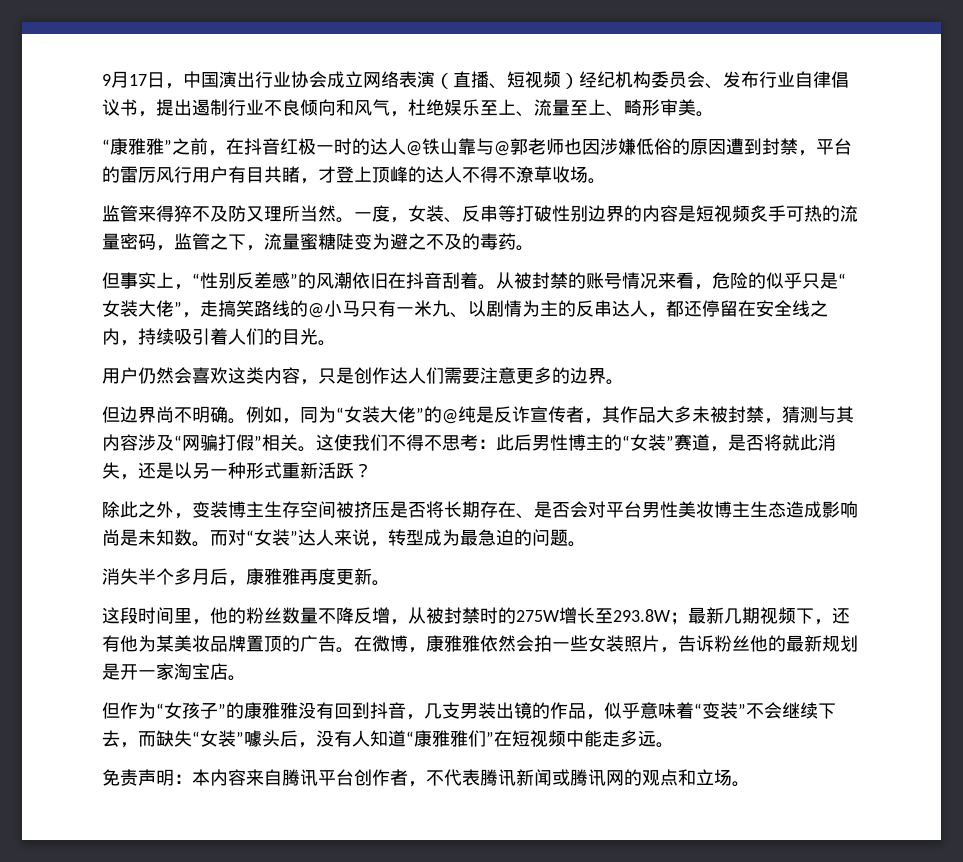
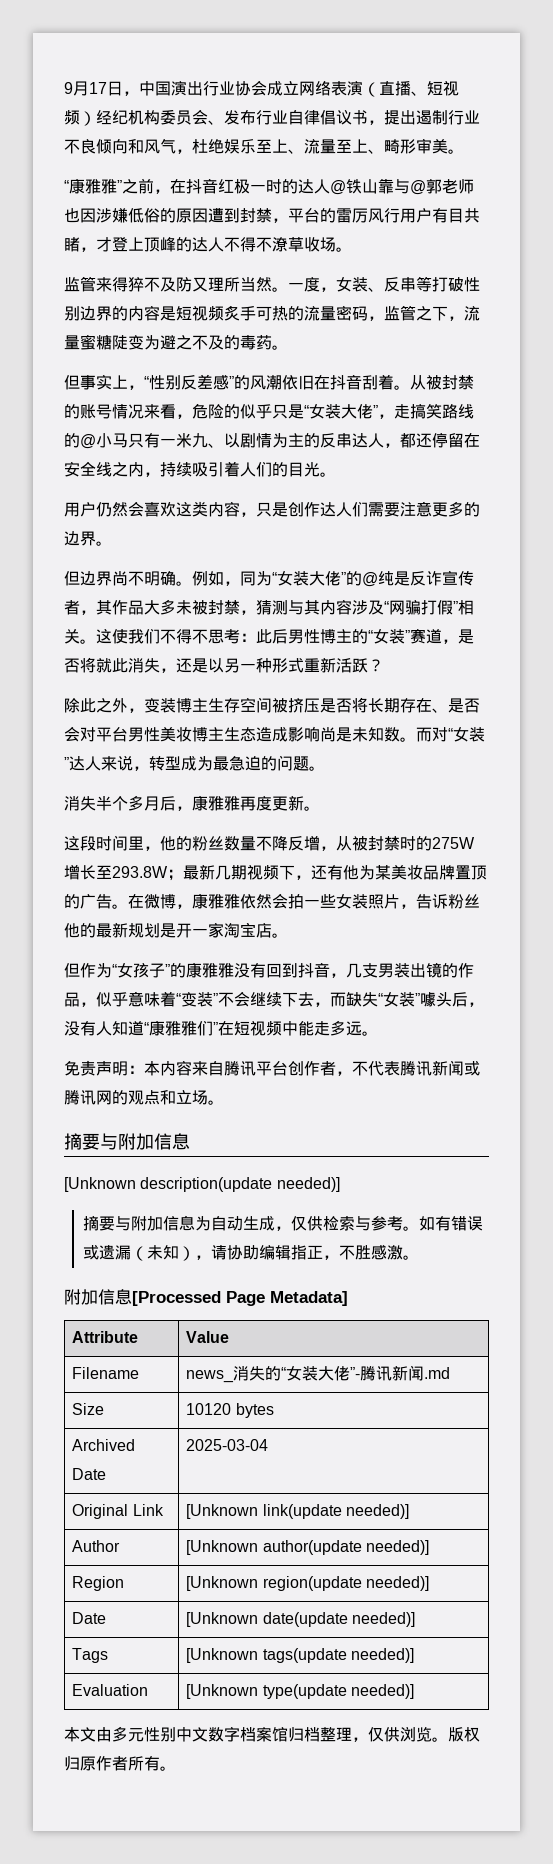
  免责声明：本内容来自腾讯平台创作者，不代表腾讯新闻或腾讯网的观点和立场。
+ 摘要与附加信息
+ [Unknown description(update needed)]
+ 摘要与附加信息为自动生成，仅供检索与参考。如有错误或遗漏（未知），请协助编辑指正，不胜感激。
+ 附加信息[Processed Page Metadata]
+ Attribute | Value
+ Filename | news_消失的“女装大佬”-腾讯新闻.md
+ Size | 10120 bytes
+ Archived Date | 2025-03-04
+ Original Link | [Unknown link(update needed)]
+ Author | [Unknown author(update needed)]
+ Region | [Unknown region(update needed)]
+ Date | [Unknown date(update needed)]
+ Tags | [Unknown tags(update needed)]
+ Evaluation | [Unknown type(update needed)]
+ 本文由多元性别中文数字档案馆归档整理，仅供浏览。版权归原作者所有。

